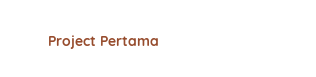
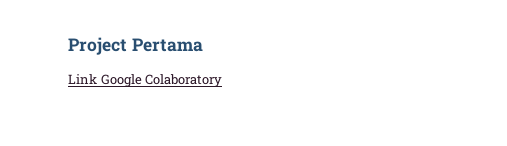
+ Link Google Colaboratory

